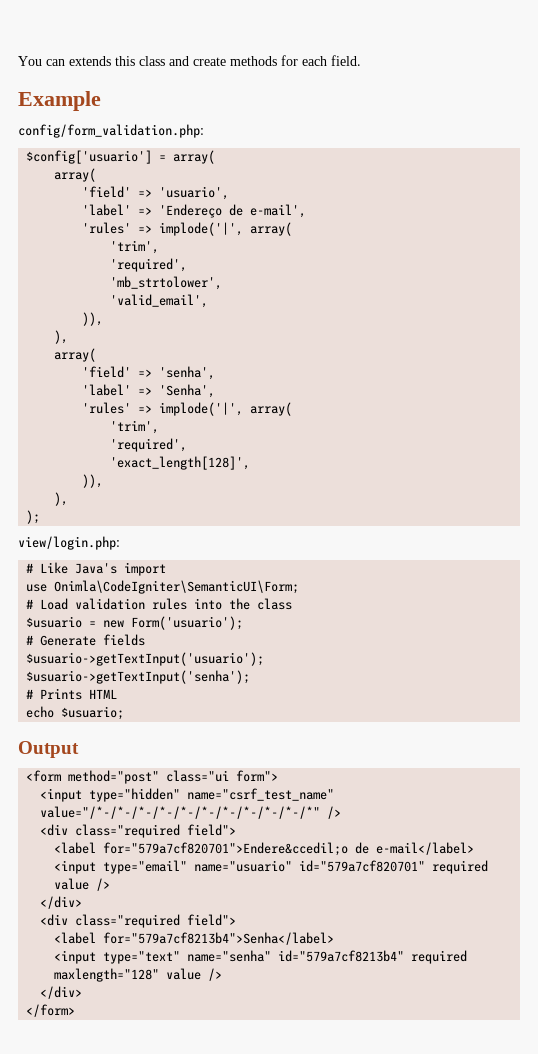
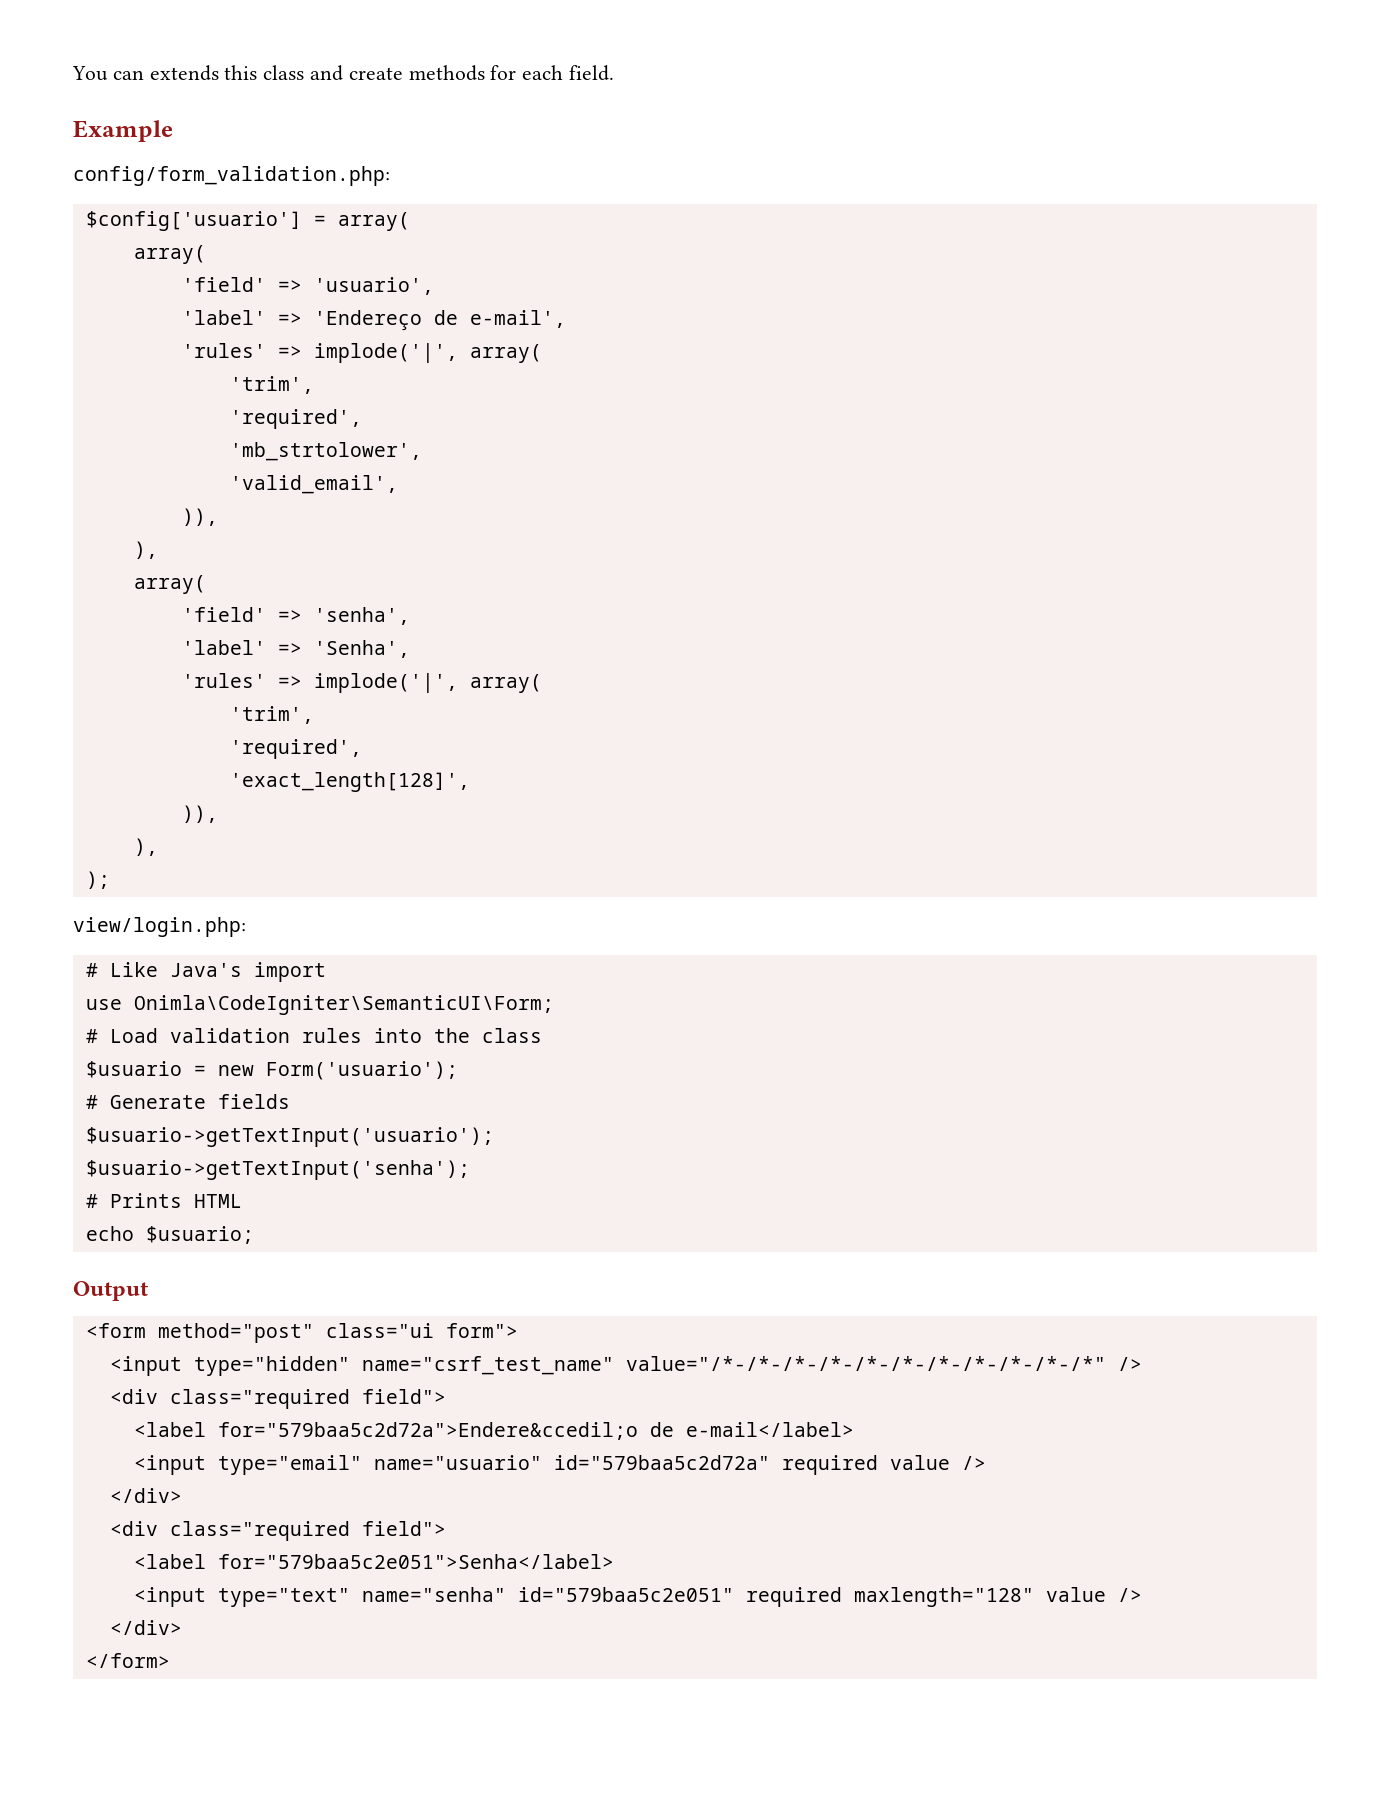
- <label for="579a7cf820701">Endere&ccedil;o de e-mail</label>
+ <label for="579baa5c2d72a">Endere&ccedil;o de e-mail</label>
- <input type="email" name="usuario" id="579a7cf820701" required value />
+ <input type="email" name="usuario" id="579baa5c2d72a" required value />
- <label for="579a7cf8213b4">Senha</label>
+ <label for="579baa5c2e051">Senha</label>
- <input type="text" name="senha" id="579a7cf8213b4" required maxlength="128" value />
+ <input type="text" name="senha" id="579baa5c2e051" required maxlength="128" value />

